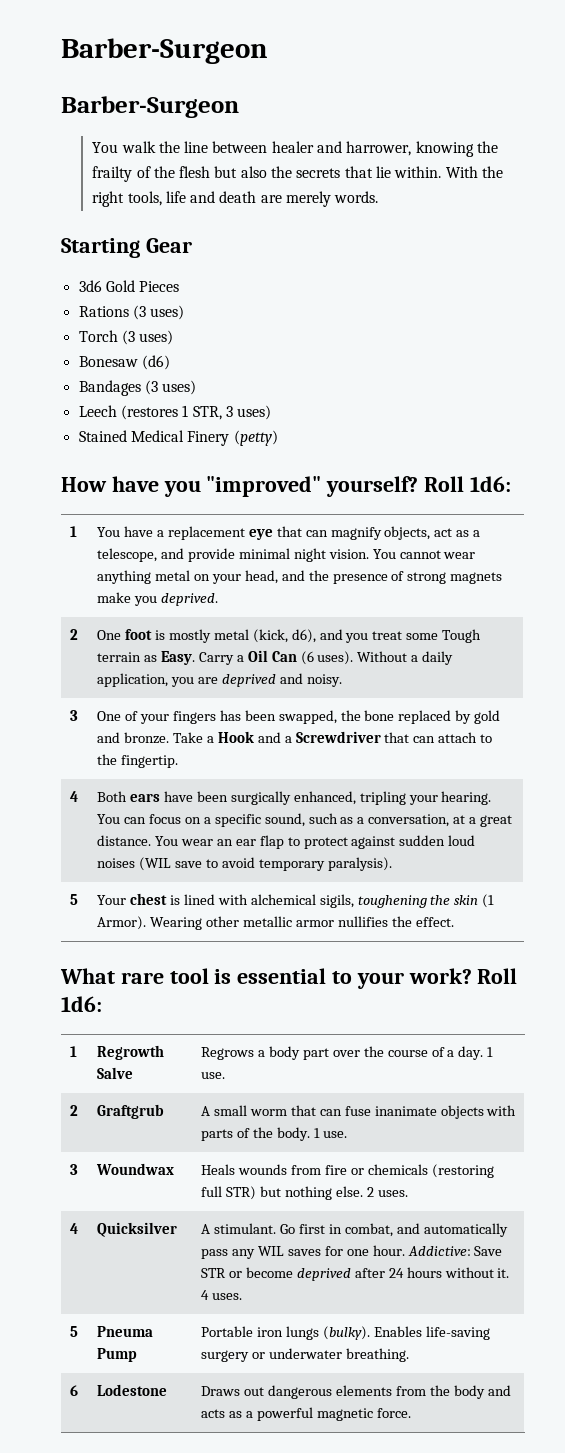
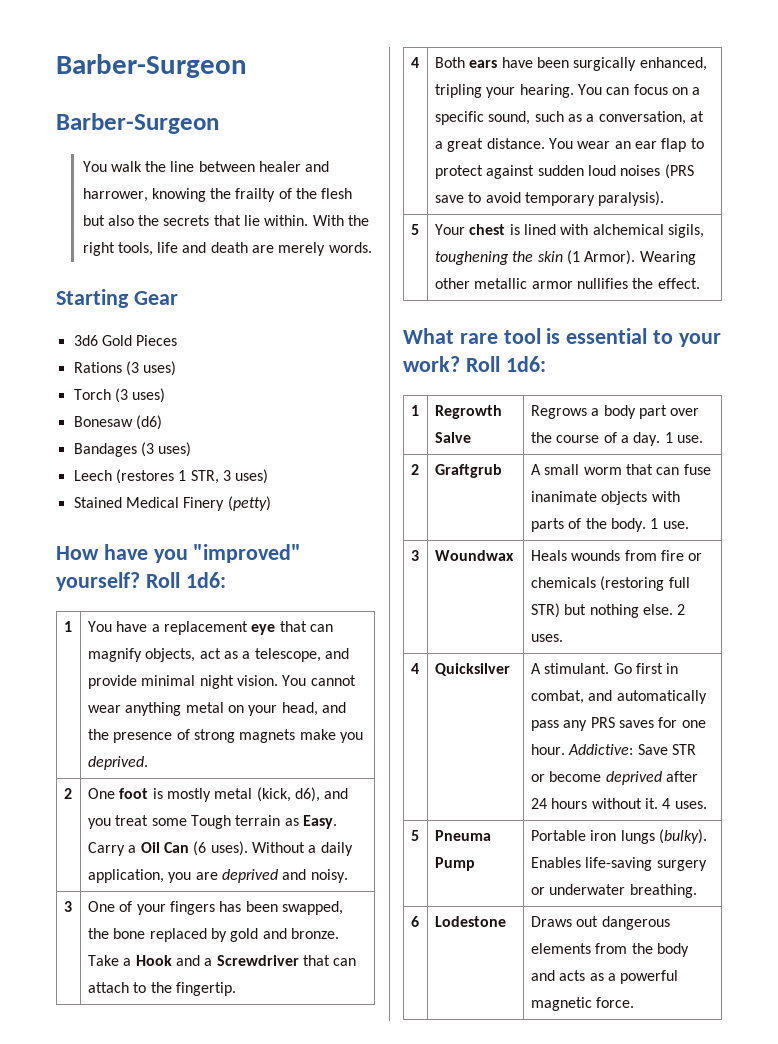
- You wear an ear flap to protect against sudden loud noises (WIL save to avoid temporary paralysis).
+ You wear an ear flap to protect against sudden loud noises (PRS save to avoid temporary paralysis).
- 4 | Quicksilver | A stimulant. Go first in combat, and automatically pass any WIL saves for one hour. Addictive: Save STR or become deprived after 24 hours without it. 4 uses.
+ 4 | Quicksilver | A stimulant. Go first in combat, and automatically pass any PRS saves for one hour. Addictive: Save STR or become deprived after 24 hours without it. 4 uses.

